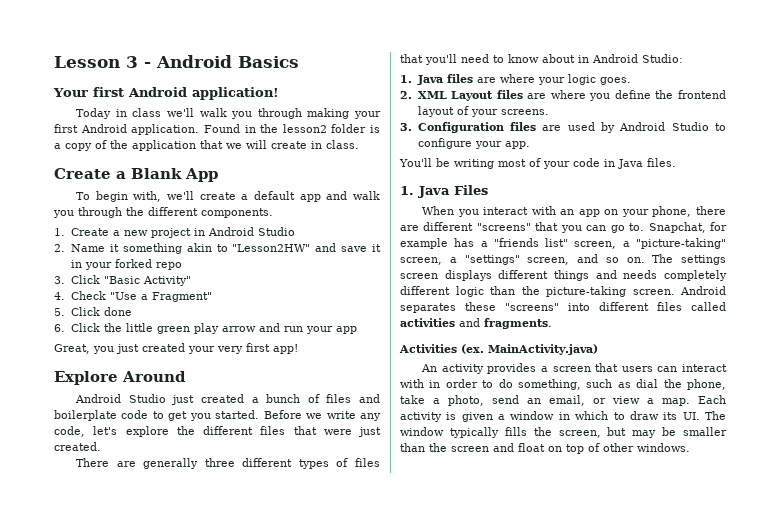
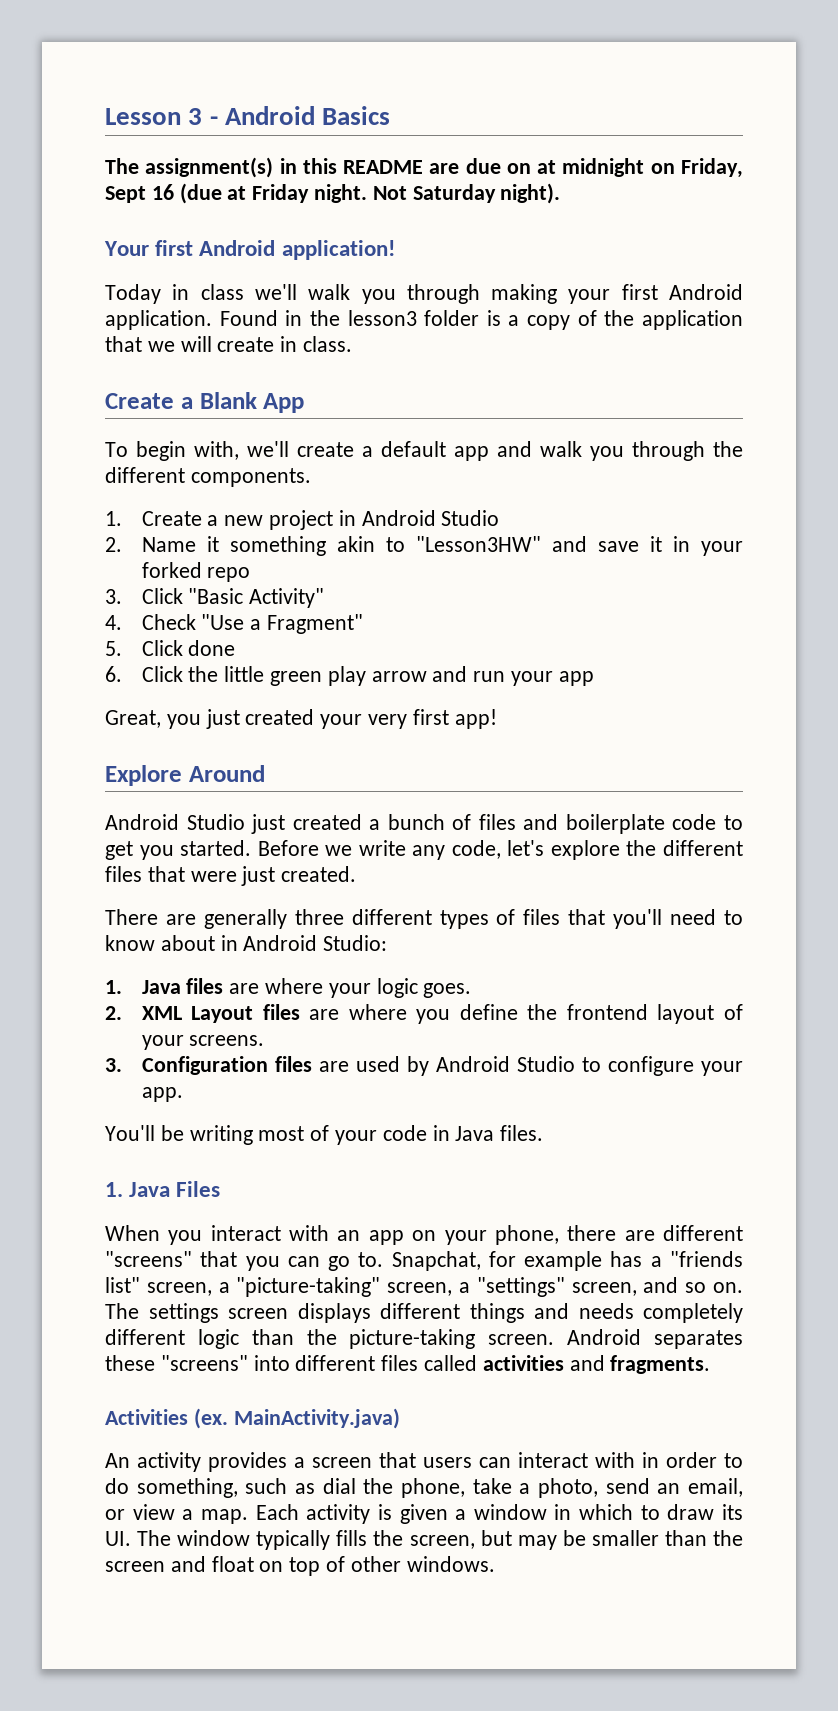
+ The assignment(s) in this README are due on at midnight on Friday, Sept 16 (due at Friday night. Not Saturday night).
- Found in the lesson2 folder is a copy of the application that we will create in class.
+ Found in the lesson3 folder is a copy of the application that we will create in class.
- 2. Name it something akin to "Lesson2HW" and save it in your forked repo
+ 2. Name it something akin to "Lesson3HW" and save it in your forked repo

